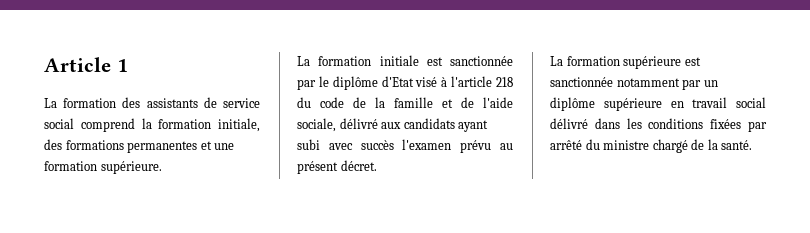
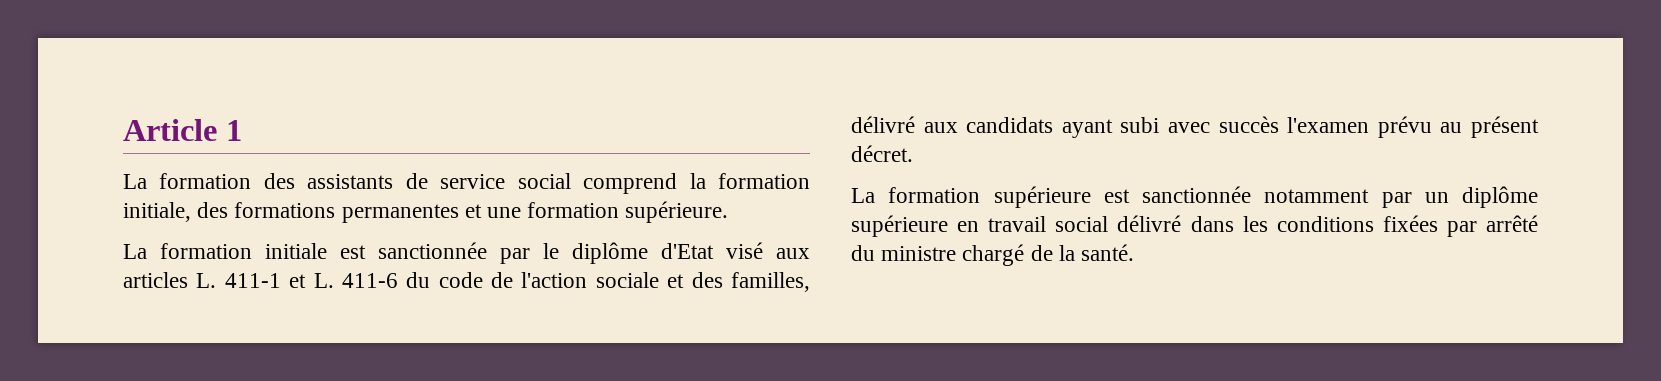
- La formation initiale est sanctionnée par le diplôme d'Etat visé à l'article 218 du code de la famille et de l'aide sociale, délivré aux candidats ayant subi avec succès l'examen prévu au présent décret.
+ La formation initiale est sanctionnée par le diplôme d'Etat visé aux articles L. 411-1 et L. 411-6 du code de l'action sociale et des familles, délivré aux candidats ayant subi avec succès l'examen prévu au présent décret.

